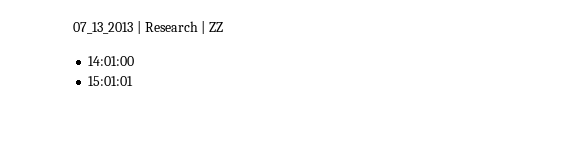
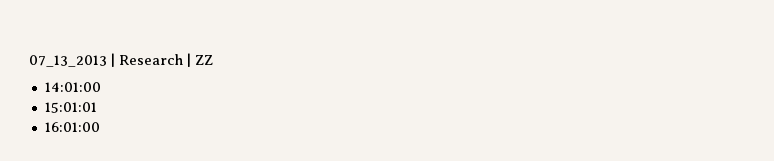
+ 16:01:00

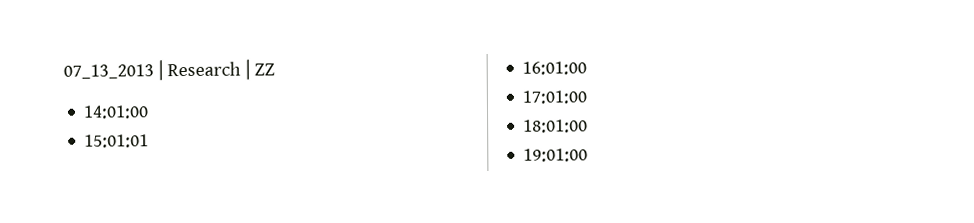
+ 17:01:00
+ 18:01:00
+ 19:01:00

